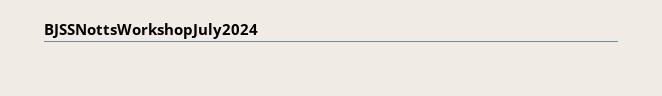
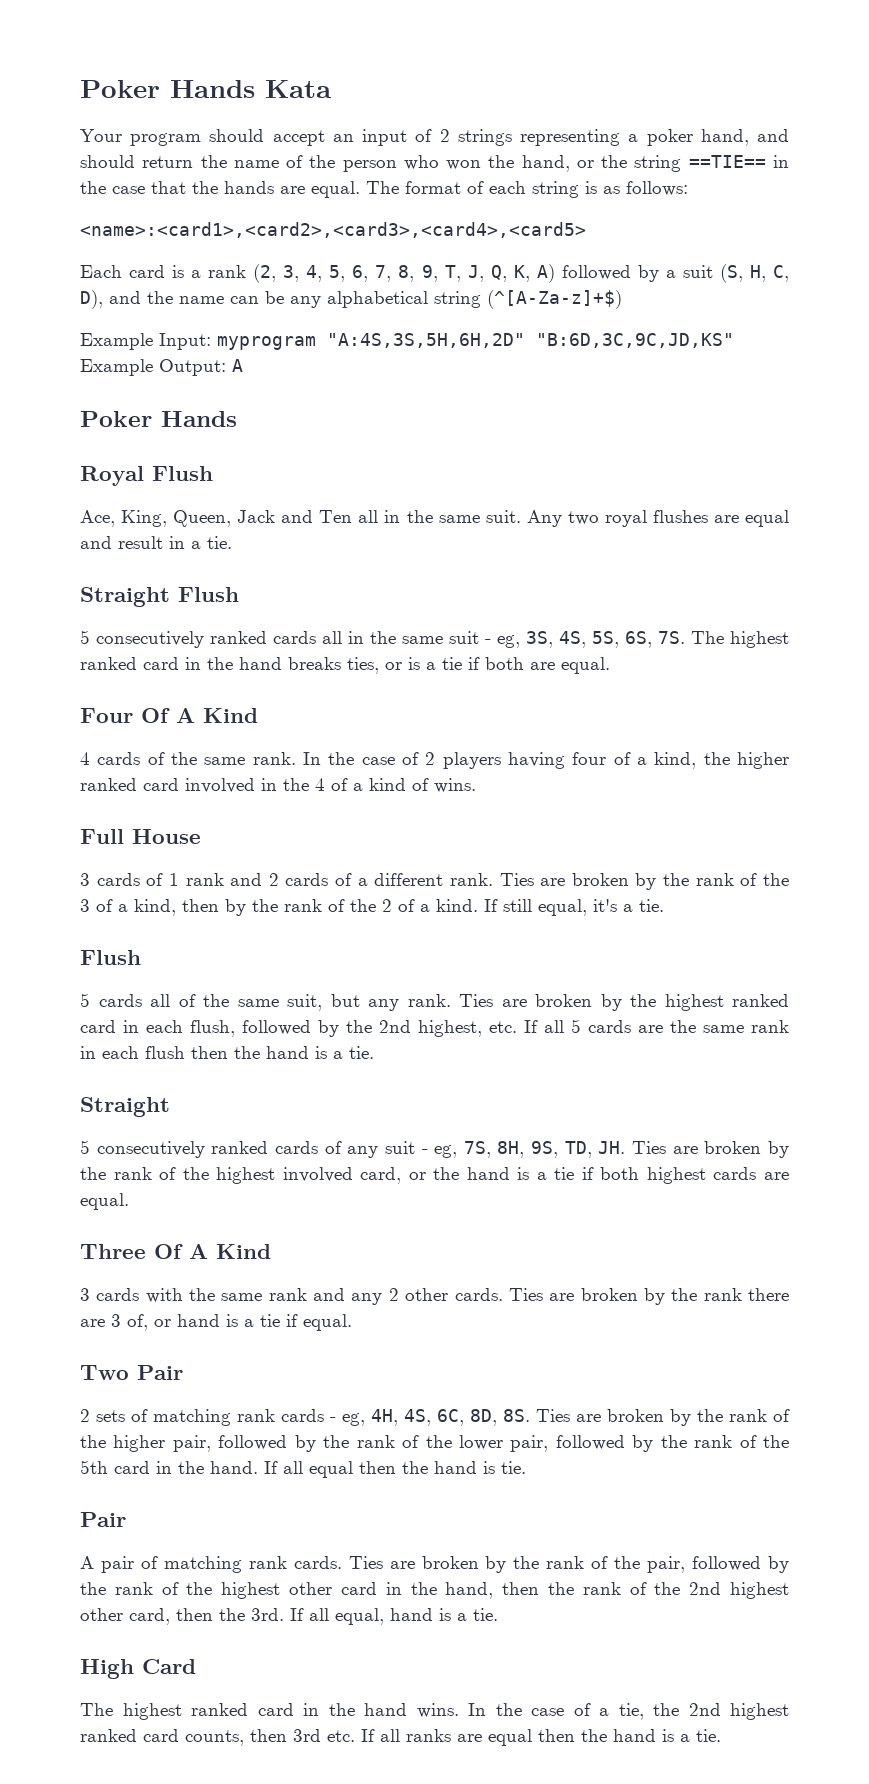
- BJSSNottsWorkshopJuly2024
+ Poker Hands Kata
+ Your program should accept an input of 2 strings representing a poker hand, and should return the name of the person who won the hand, or the string ==TIE== in the case that the hands are equal. The format of each string is as follows:
+ <name>:<card1>,<card2>,<card3>,<card4>,<card5>
+ Each card is a rank (2, 3, 4, 5, 6, 7, 8, 9, T, J, Q, K, A) followed by a suit (S, H, C, D), and the name can be any alphabetical string (^[A-Za-z]+$)
+ Example Input: myprogram "A:4S,3S,5H,6H,2D" "B:6D,3C,9C,JD,KS" Example Output: A
+ Poker Hands
+ Royal Flush
+ Ace, King, Queen, Jack and Ten all in the same suit. Any two royal flushes are equal and result in a tie.
+ Straight Flush
+ 5 consecutively ranked cards all in the same suit - eg, 3S, 4S, 5S, 6S, 7S. The highest ranked card in the hand breaks ties, or is a tie if both are equal.
+ Four Of A Kind
+ 4 cards of the same rank. In the case of 2 players having four of a kind, the higher ranked card involved in the 4 of a kind of wins.
+ Full House
+ 3 cards of 1 rank and 2 cards of a different rank. Ties are broken by the rank of the 3 of a kind, then by the rank of the 2 of a kind. If still equal, it's a tie.
+ Flush
+ 5 cards all of the same suit, but any rank. Ties are broken by the highest ranked card in each flush, followed by the 2nd highest, etc. If all 5 cards are the same rank in each flush then the hand is a tie.
+ Straight
+ 5 consecutively ranked cards of any suit - eg, 7S, 8H, 9S, TD, JH. Ties are broken by the rank of the highest involved card, or the hand is a tie if both highest cards are equal.
+ Three Of A Kind
+ 3 cards with the same rank and any 2 other cards. Ties are broken by the rank there are 3 of, or hand is a tie if equal.
+ Two Pair
+ 2 sets of matching rank cards - eg, 4H, 4S, 6C, 8D, 8S. Ties are broken by the rank of the higher pair, followed by the rank of the lower pair, followed by the rank of the 5th card in the hand. If all equal then the hand is tie.
+ Pair
+ A pair of matching rank cards. Ties are broken by the rank of the pair, followed by the rank of the highest other card in the hand, then the rank of the 2nd highest other card, then the 3rd. If all equal, hand is a tie.
+ High Card
+ The highest ranked card in the hand wins. In the case of a tie, the 2nd highest ranked card counts, then 3rd etc. If all ranks are equal then the hand is a tie.

